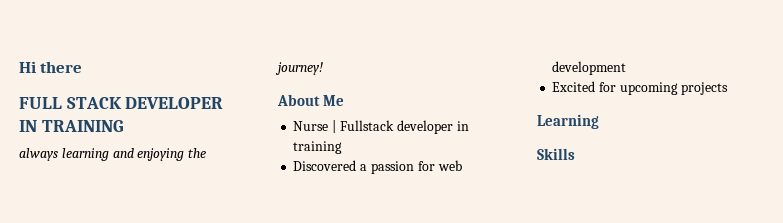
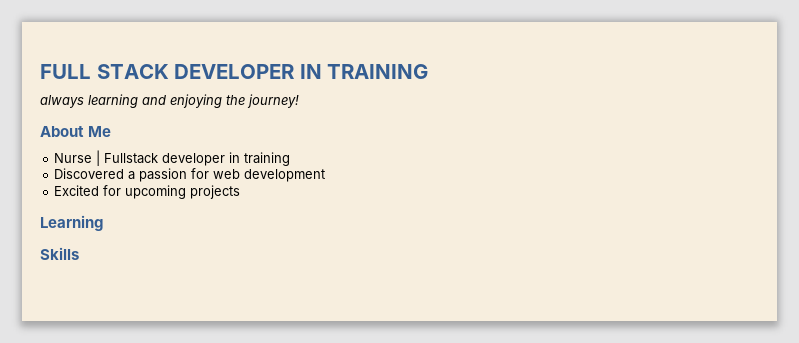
- Hi there

